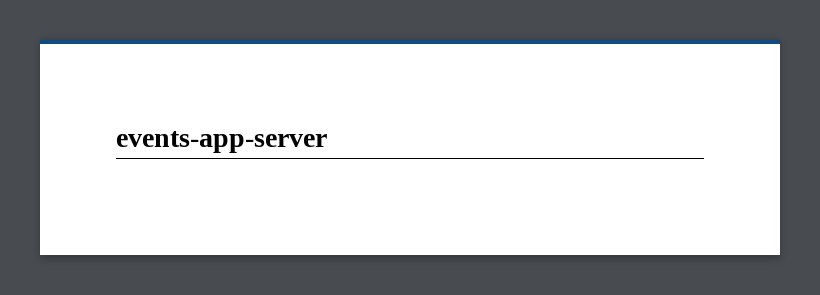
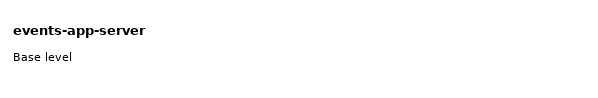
+ Base level

